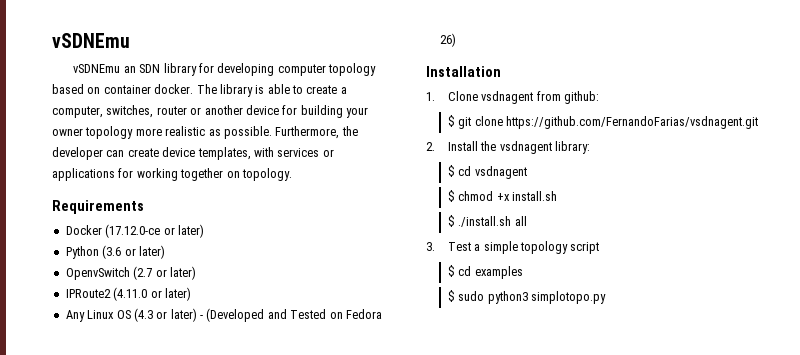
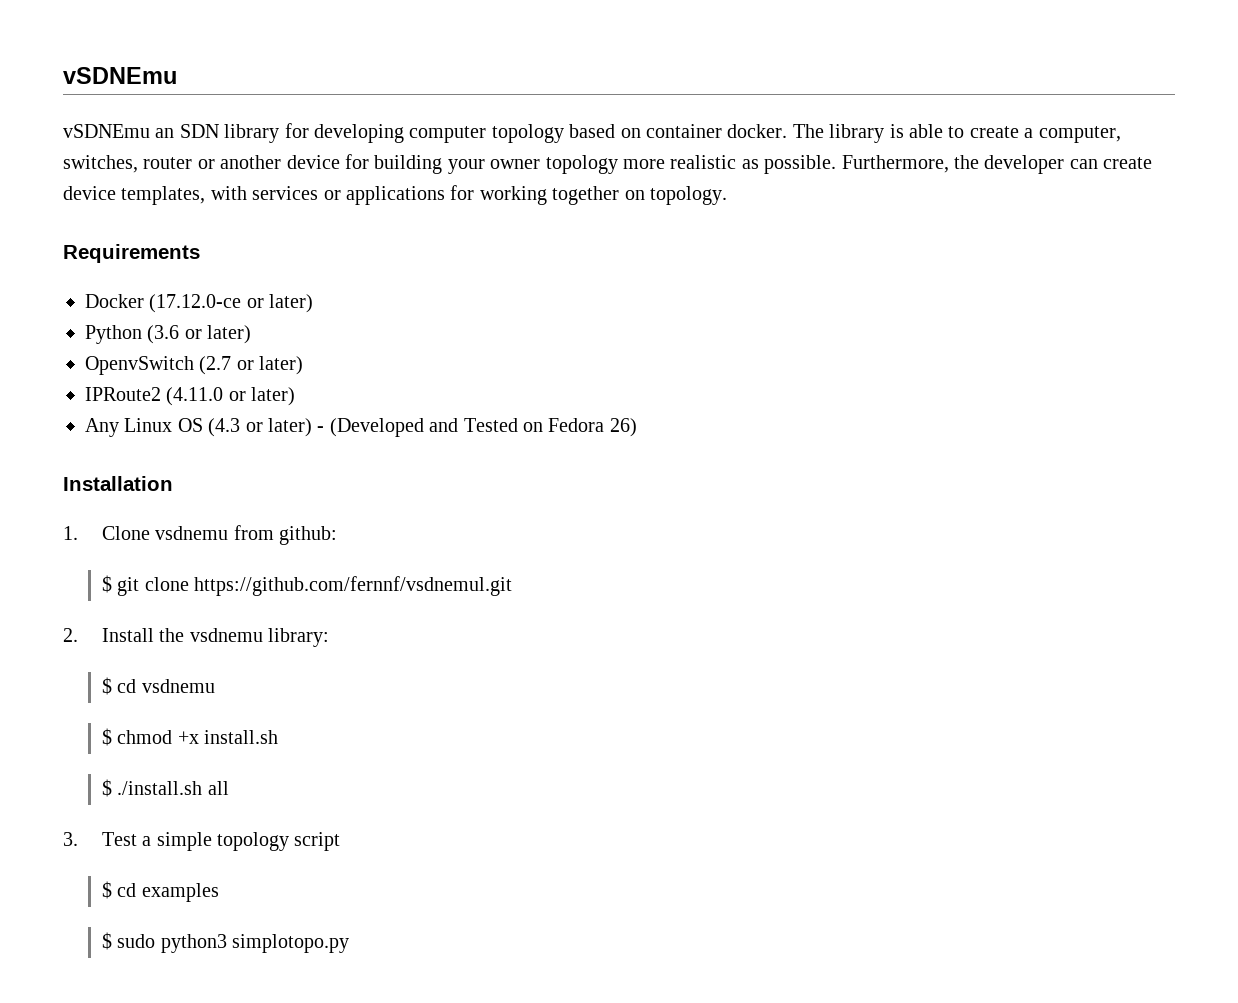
- 1. Clone vsdnagent from github:
+ 1. Clone vsdnemu from github:
- $ git clone https://github.com/FernandoFarias/vsdnagent.git
+ $ git clone https://github.com/fernnf/vsdnemul.git
- 2. Install the vsdnagent library:
+ 2. Install the vsdnemu library:
- $ cd vsdnagent
+ $ cd vsdnemu

